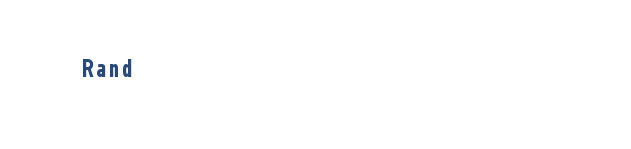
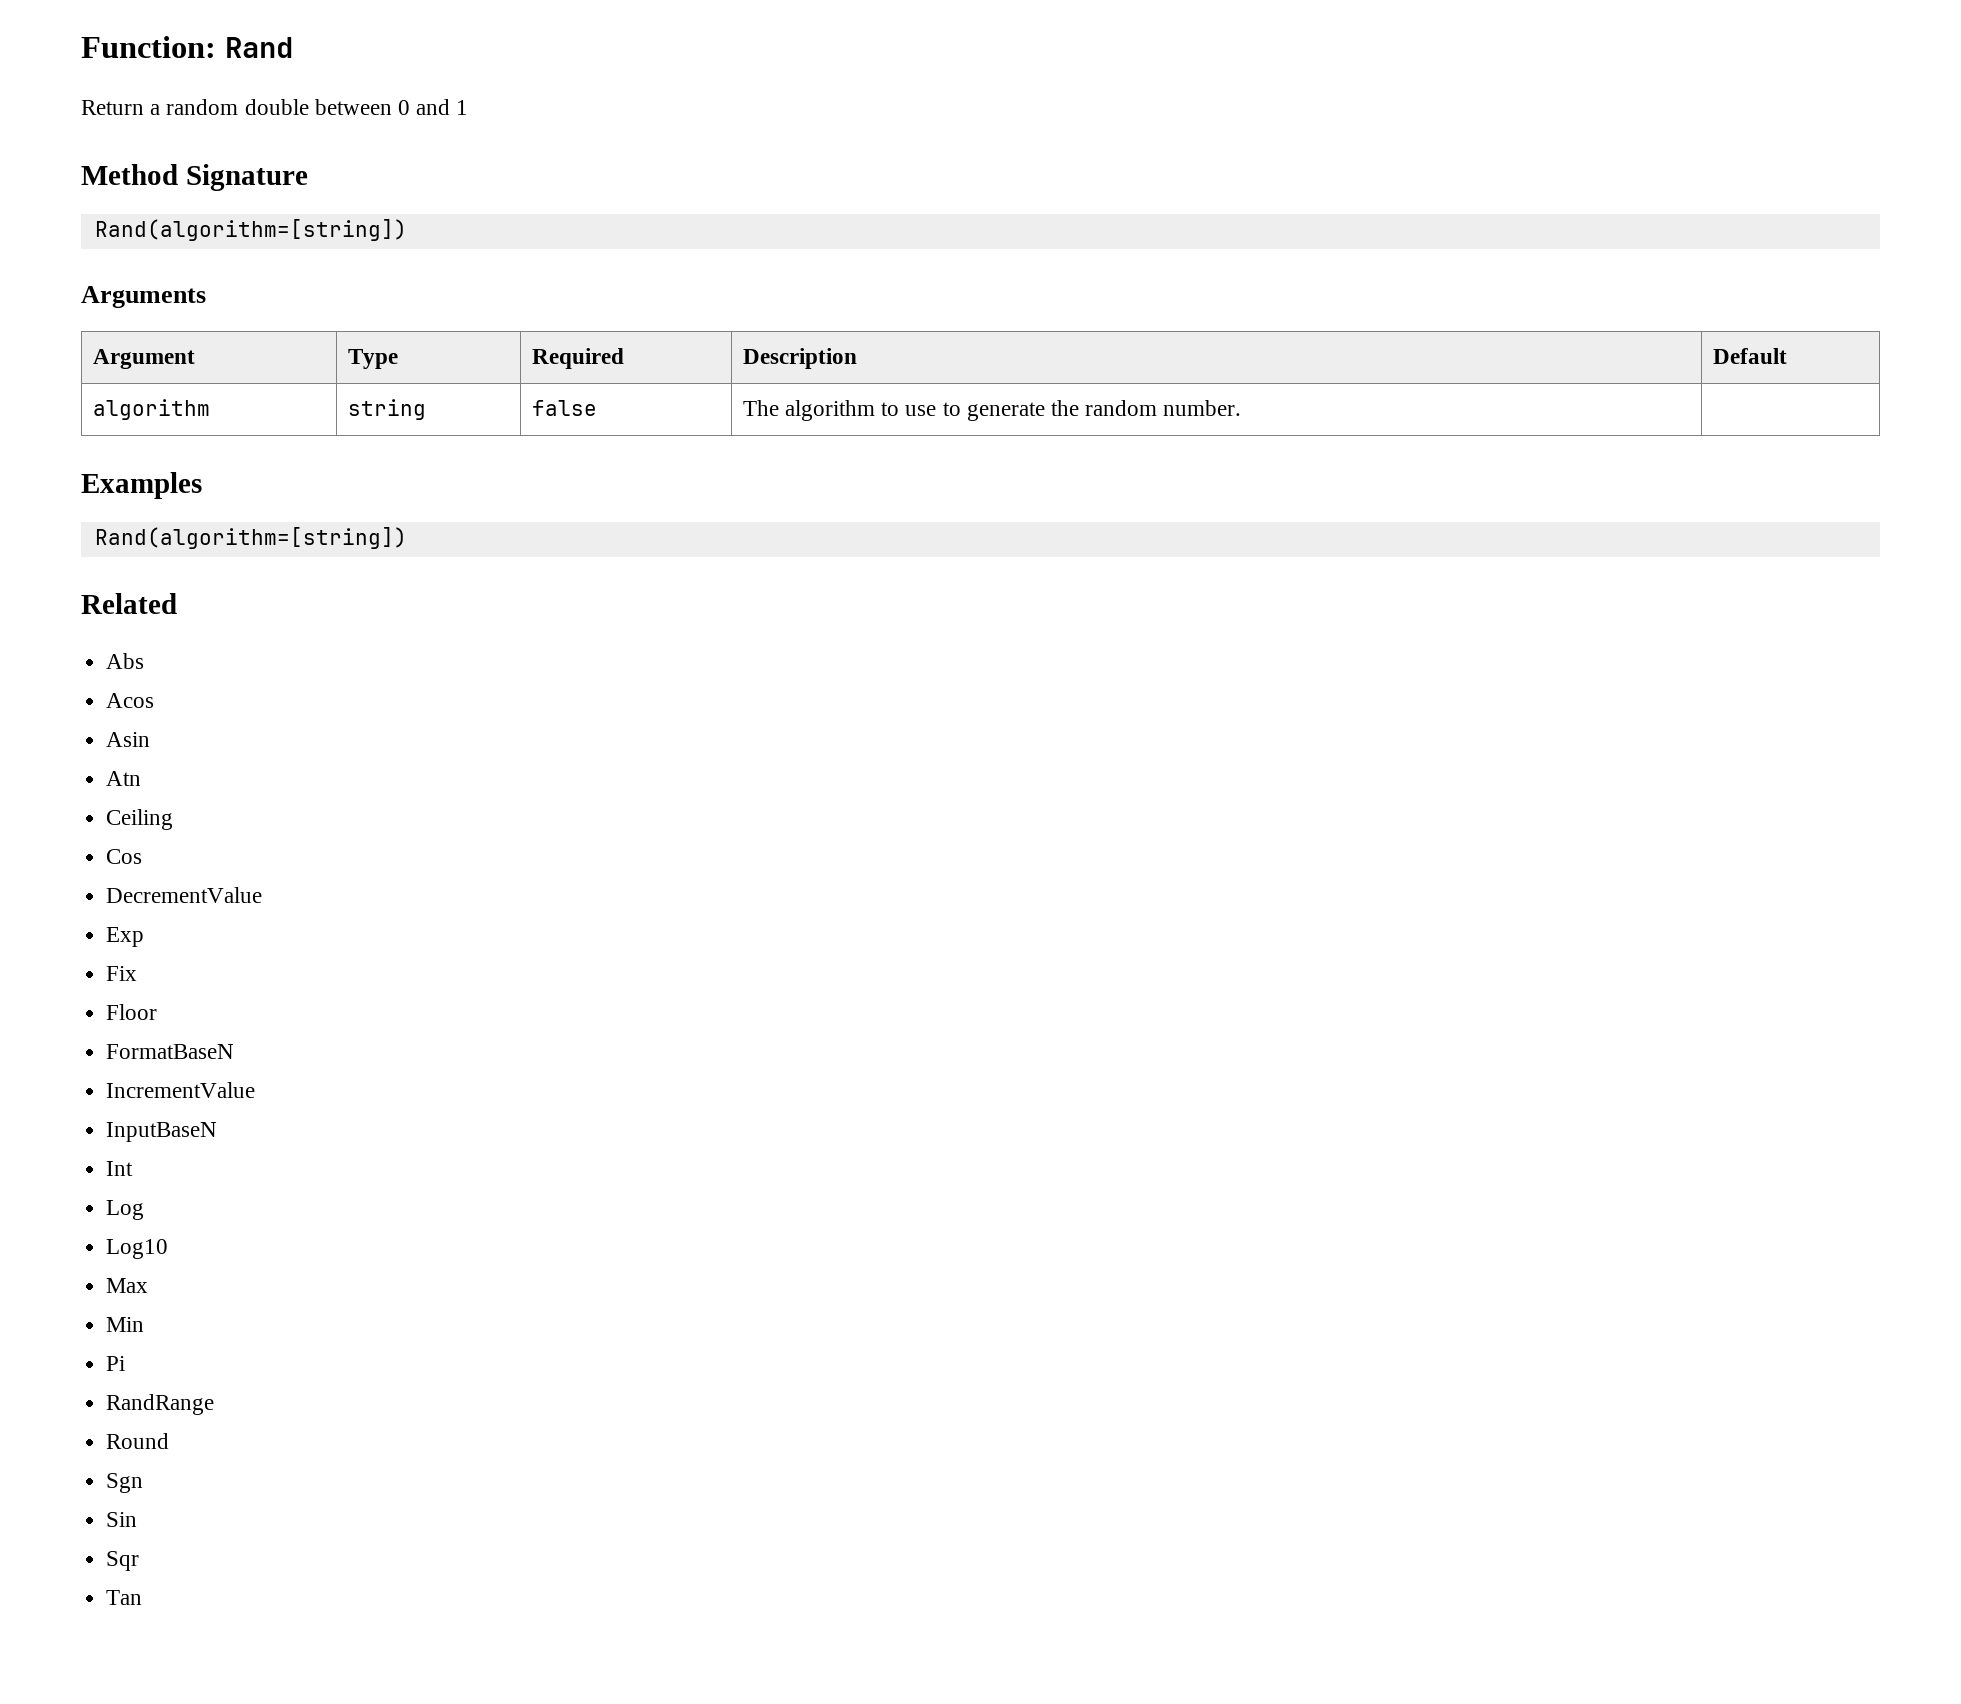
- Rand
+ Function: Rand
+ Return a random double between 0 and 1
+ Method Signature
+ Rand(algorithm=[string])
+ Arguments
+ Argument | Type | Required | Description | Default
+ algorithm | string | false | The algorithm to use to generate the random number. |
+ Examples
+ Rand(algorithm=[string])
+ Related
+ Abs
+ Acos
+ Asin
+ Atn
+ Ceiling
+ Cos
+ DecrementValue
+ Exp
+ Fix
+ Floor
+ FormatBaseN
+ IncrementValue
+ InputBaseN
+ Int
+ Log
+ Log10
+ Max
+ Min
+ Pi
+ RandRange
+ Round
+ Sgn
+ Sin
+ Sqr
+ Tan

